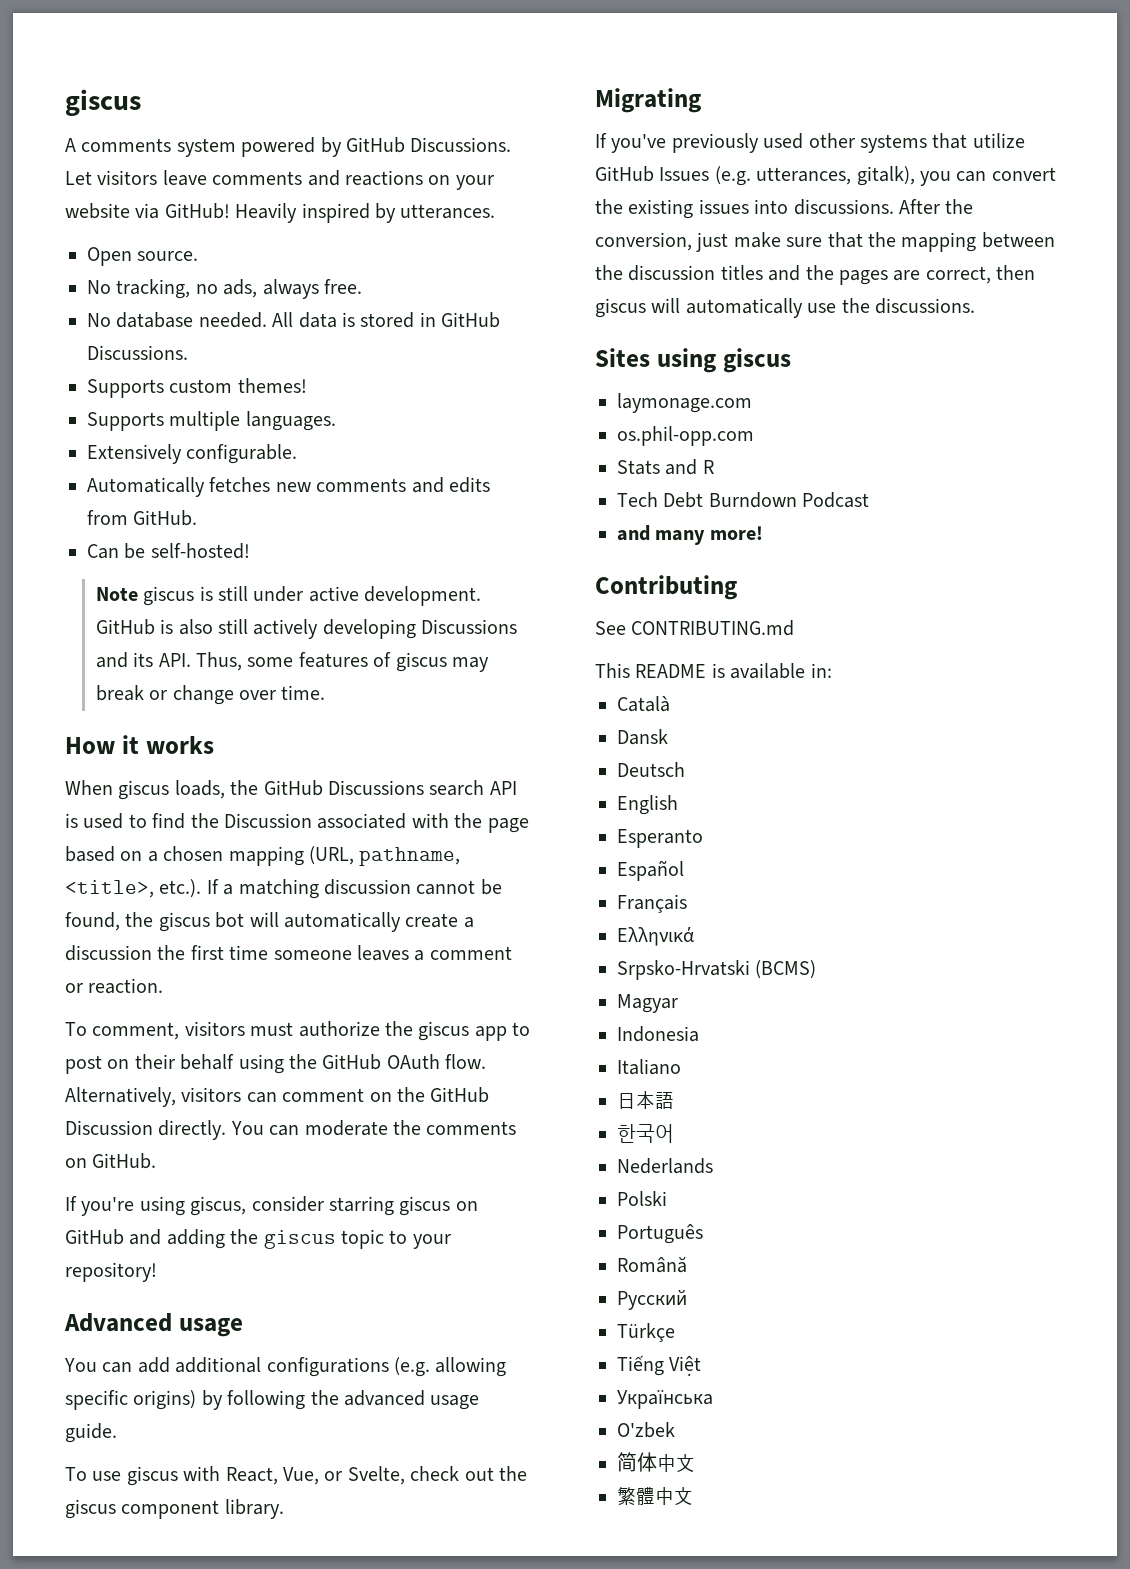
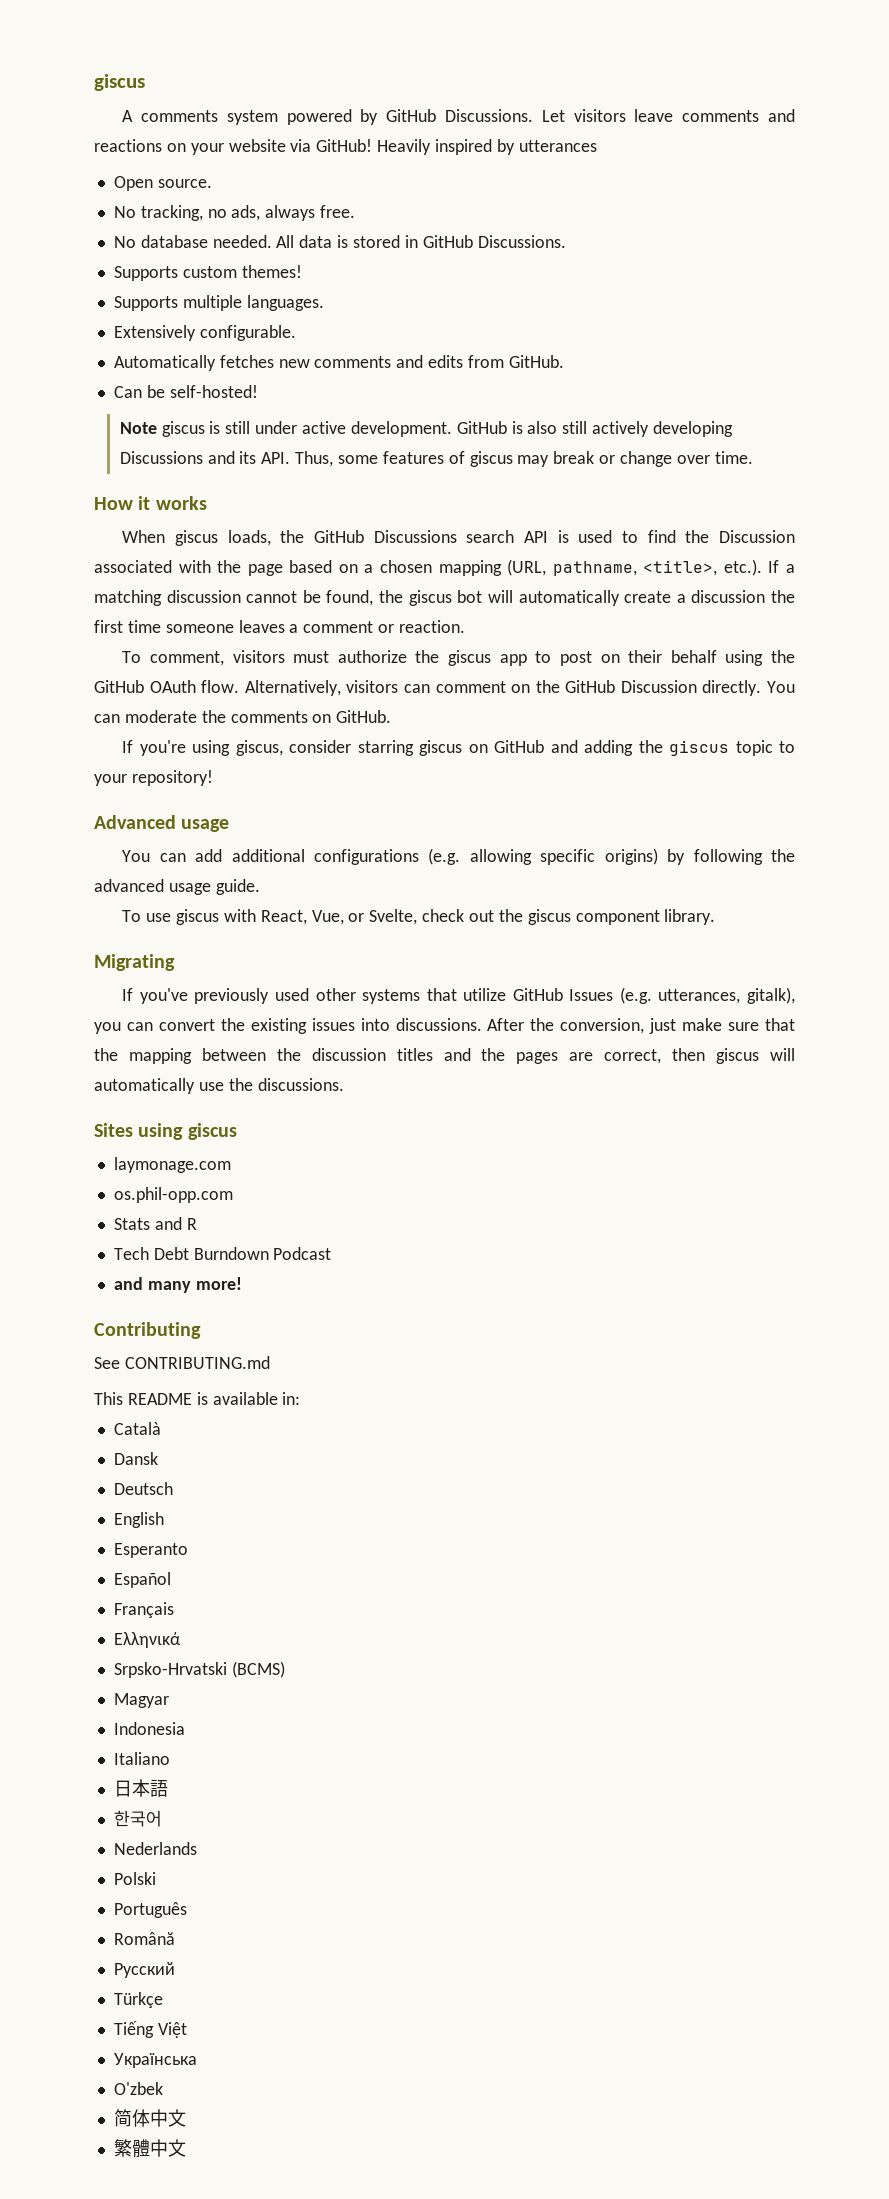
- Heavily inspired by utterances.
+ Heavily inspired by utterances

